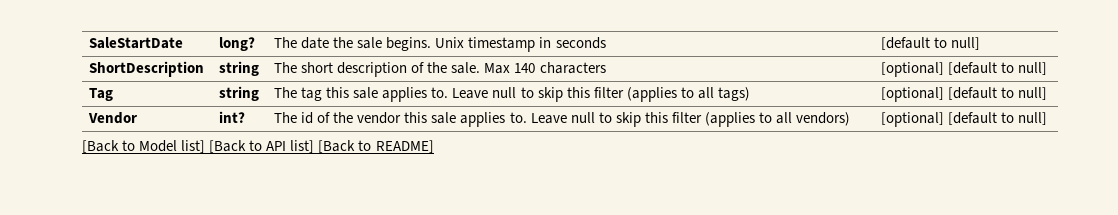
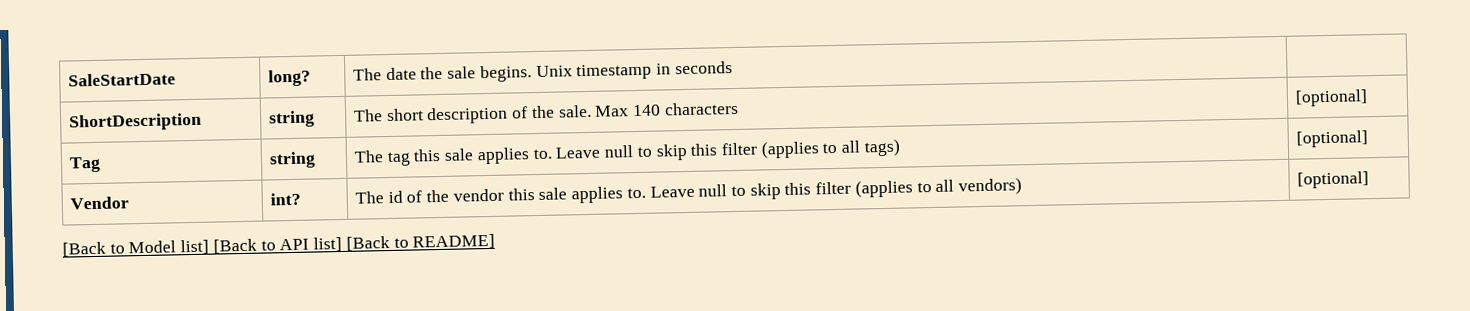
- SaleStartDate | long? | The date the sale begins. Unix timestamp in seconds | [default to null]
+ SaleStartDate | long? | The date the sale begins. Unix timestamp in seconds |
- ShortDescription | string | The short description of the sale. Max 140 characters | [optional] [default to null]
+ ShortDescription | string | The short description of the sale. Max 140 characters | [optional]
- Tag | string | The tag this sale applies to. Leave null to skip this filter (applies to all tags) | [optional] [default to null]
+ Tag | string | The tag this sale applies to. Leave null to skip this filter (applies to all tags) | [optional]
- Vendor | int? | The id of the vendor this sale applies to. Leave null to skip this filter (applies to all vendors) | [optional] [default to null]
+ Vendor | int? | The id of the vendor this sale applies to. Leave null to skip this filter (applies to all vendors) | [optional]

